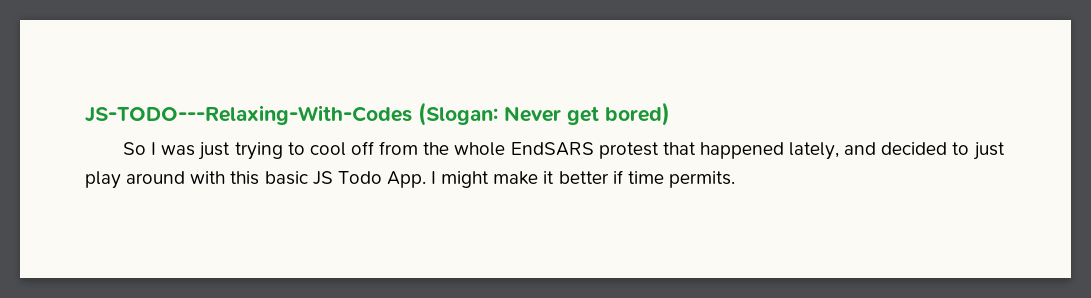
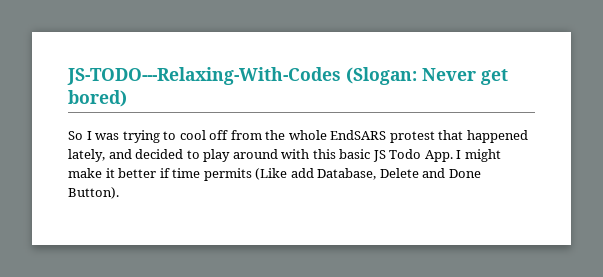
- So I was just trying to cool off from the whole EndSARS protest that happened lately, and decided to just play around with this basic JS Todo App. I might make it better if time permits.
+ So I was trying to cool off from the whole EndSARS protest that happened lately, and decided to play around with this basic JS Todo App. I might make it better if time permits (Like add Database, Delete and Done Button).

